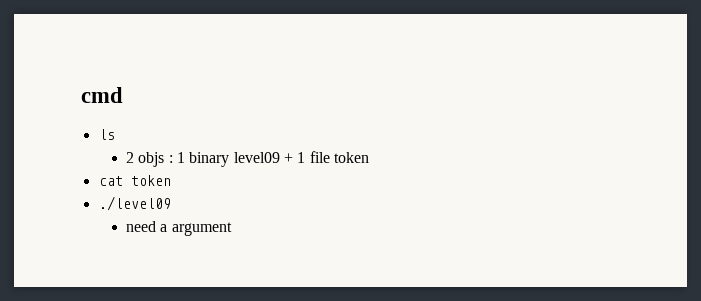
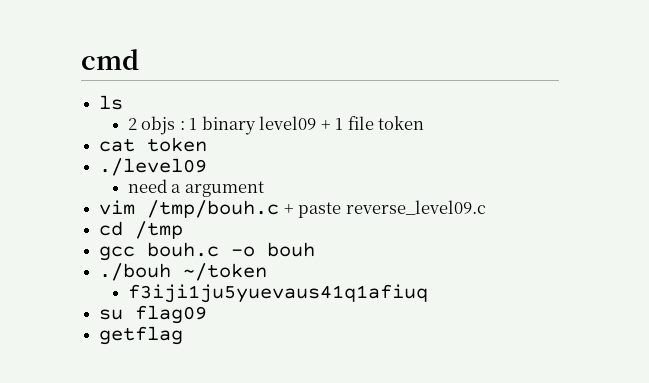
+ vim /tmp/bouh.c + paste reverse_level09.c
+ cd /tmp
+ gcc bouh.c -o bouh
+ ./bouh ~/token
+ f3iji1ju5yuevaus41q1afiuq
+ su flag09
+ getflag

